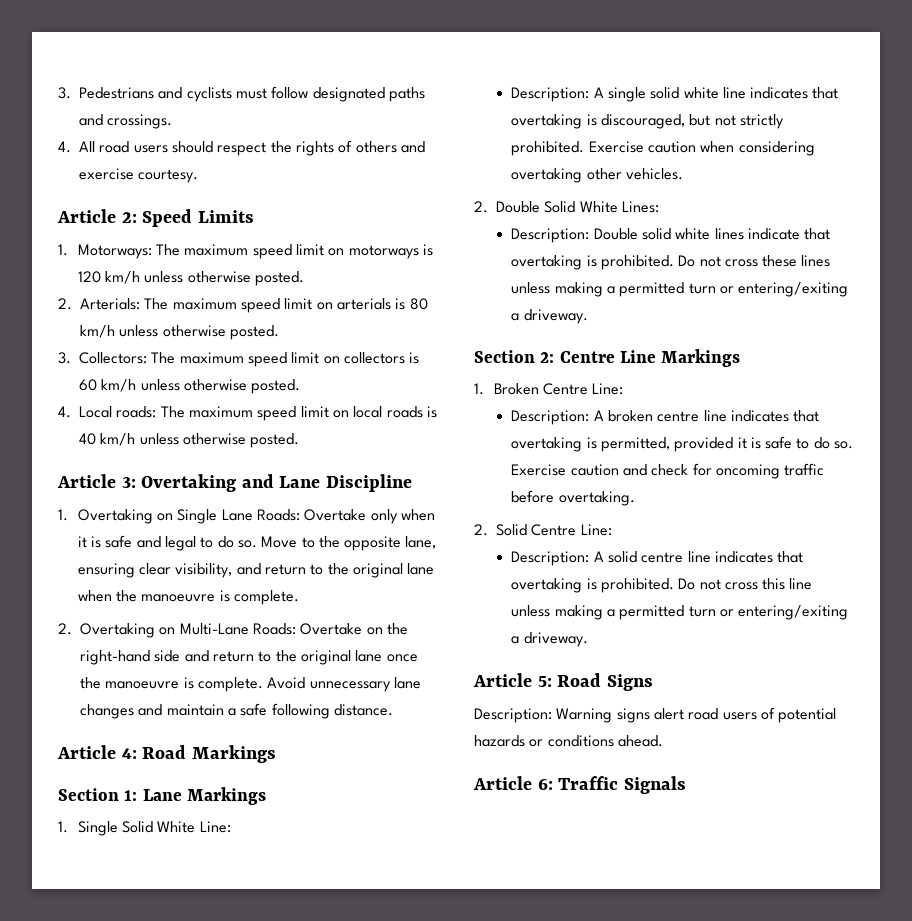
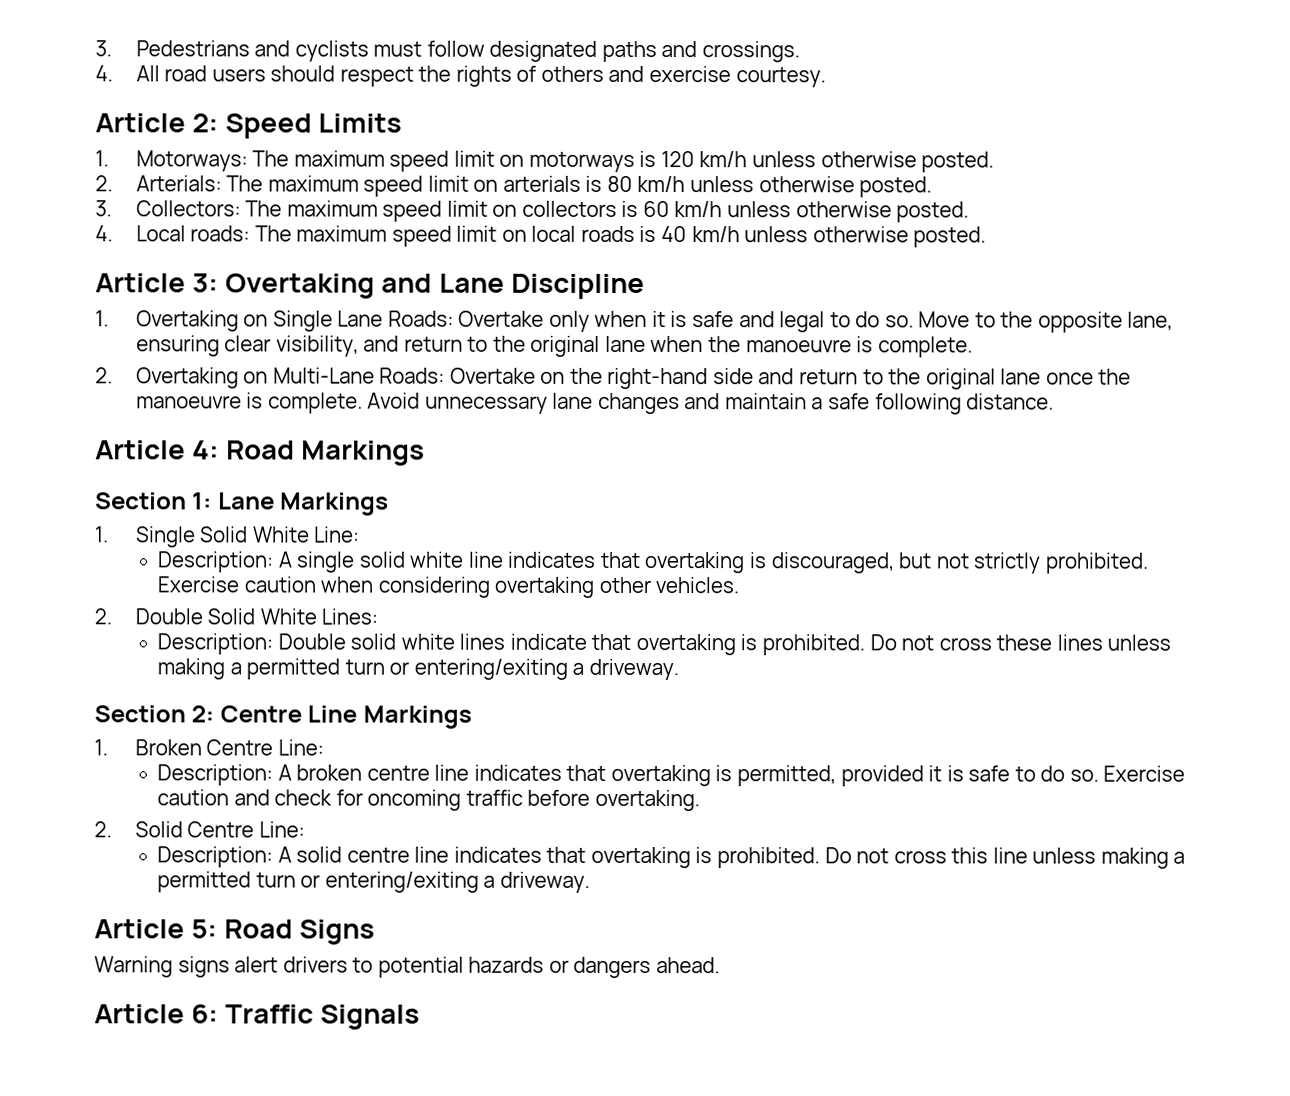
- Description: Warning signs alert road users of potential hazards or conditions ahead.
+ Warning signs alert drivers to potential hazards or dangers ahead.

